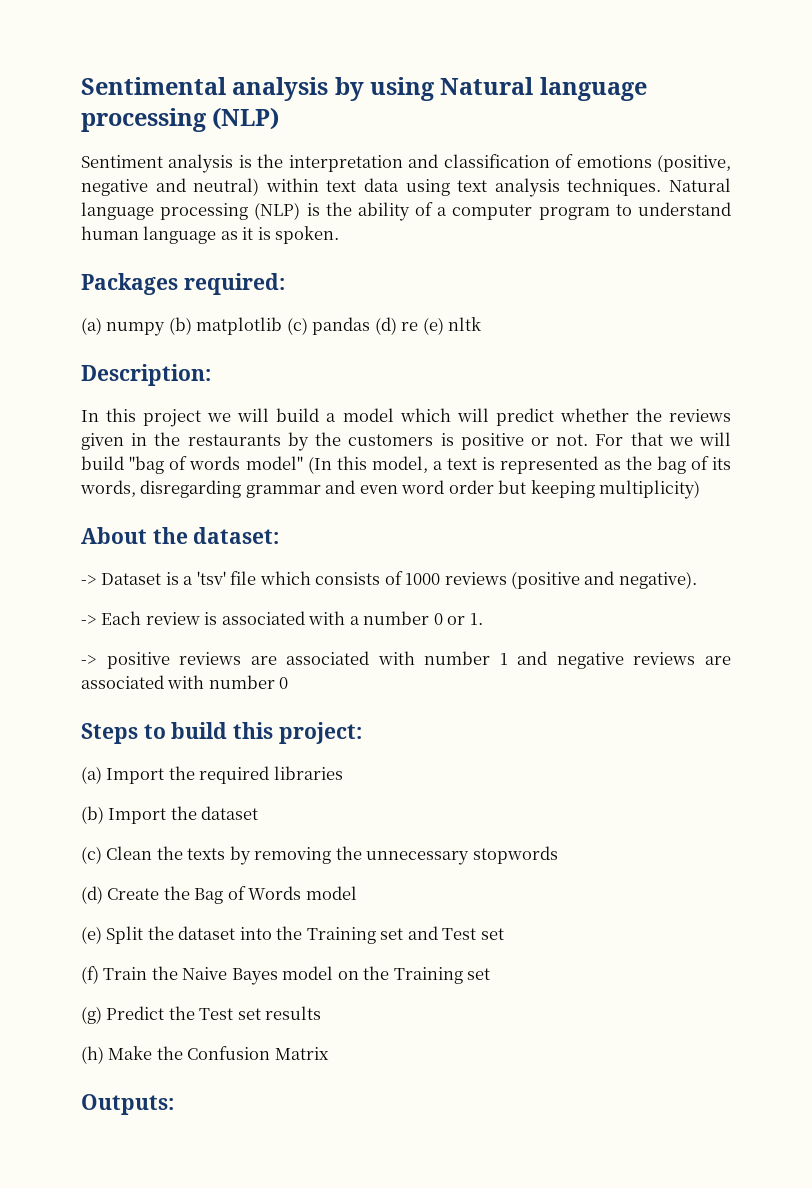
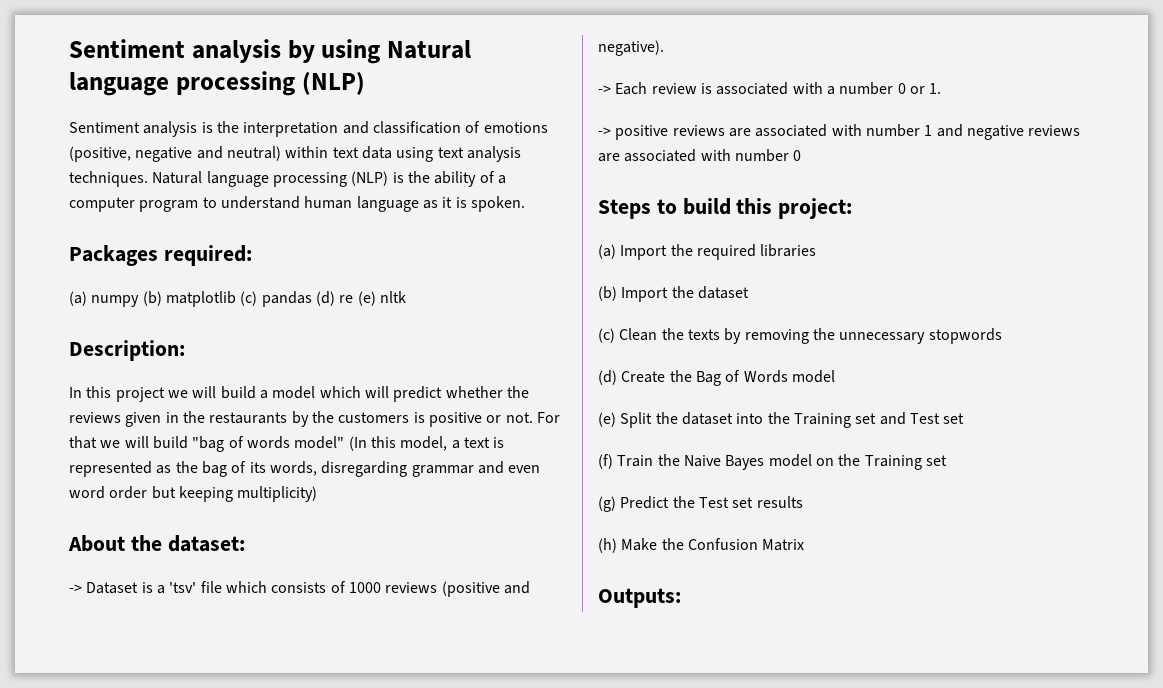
- Sentimental analysis by using Natural language processing (NLP)
+ Sentiment analysis by using Natural language processing (NLP)

